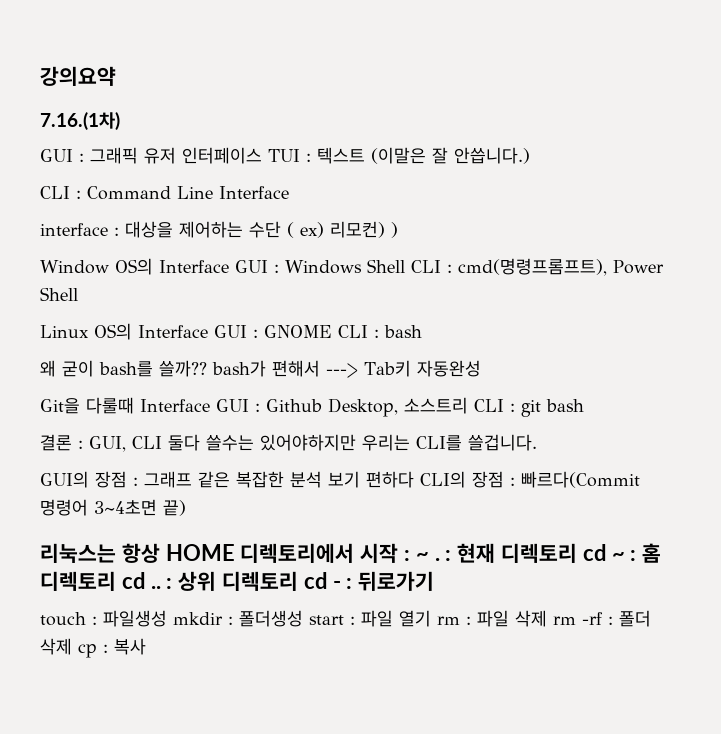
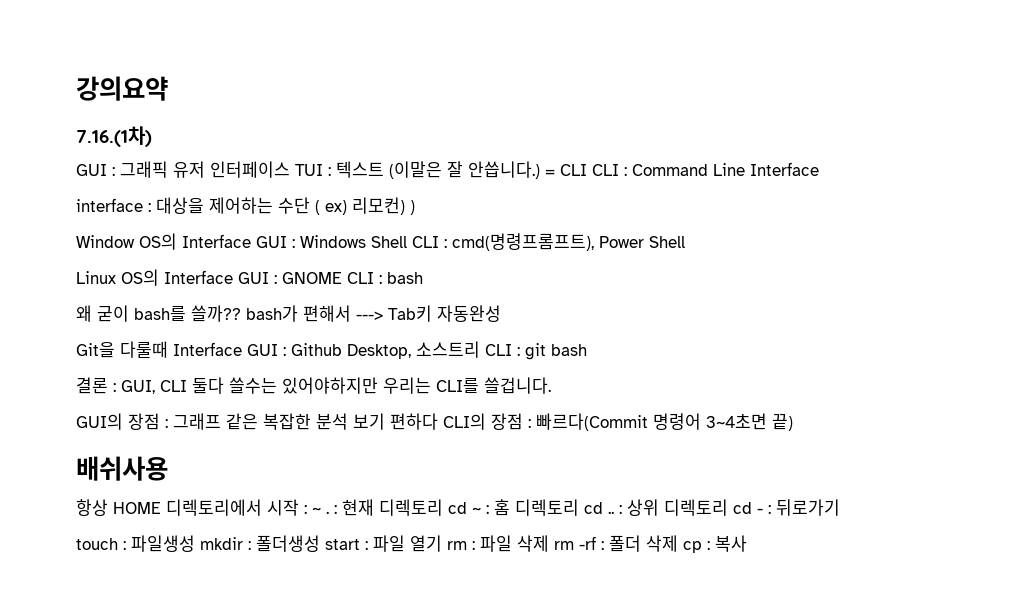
- GUI : 그래픽 유저 인터페이스 TUI : 텍스트 (이말은 잘 안씁니다.)
- CLI : Command Line Interface
+ GUI : 그래픽 유저 인터페이스 TUI : 텍스트 (이말은 잘 안씁니다.) = CLI CLI : Command Line Interface
- 리눅스는 항상 HOME 디렉토리에서 시작 : ~ . : 현재 디렉토리 cd ~ : 홈 디렉토리 cd .. : 상위 디렉토리 cd - : 뒤로가기
+ 배쉬사용
+ 항상 HOME 디렉토리에서 시작 : ~ . : 현재 디렉토리 cd ~ : 홈 디렉토리 cd .. : 상위 디렉토리 cd - : 뒤로가기

